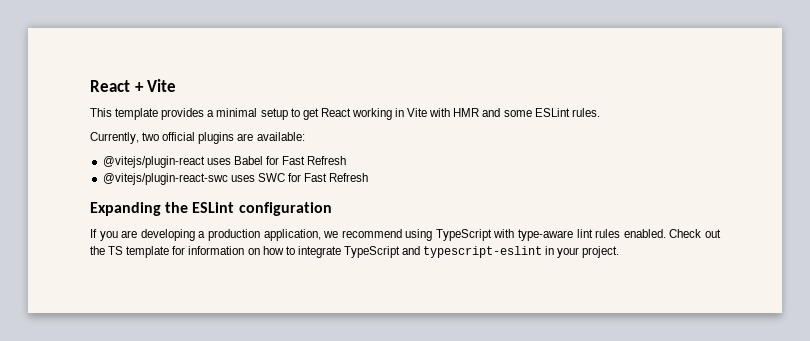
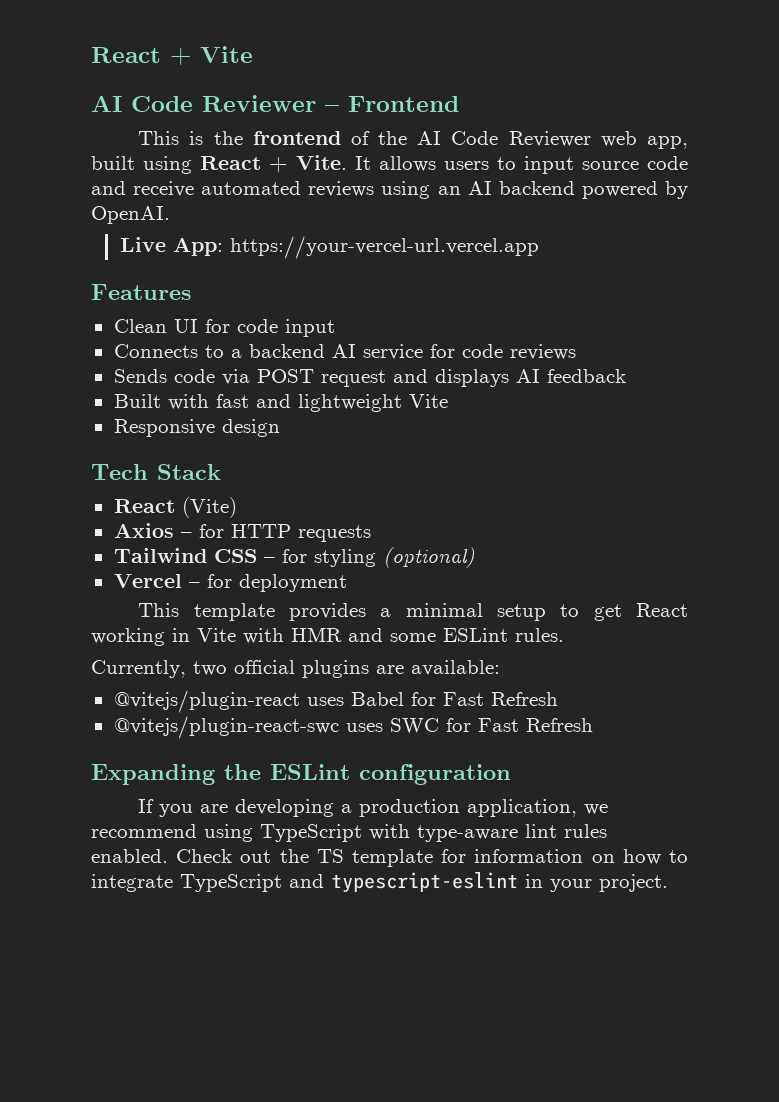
+ AI Code Reviewer – Frontend
+ This is the frontend of the AI Code Reviewer web app, built using React + Vite. It allows users to input source code and receive automated reviews using an AI backend powered by OpenAI.
+ Live App: https://your-vercel-url.vercel.app
+ Features
+ Clean UI for code input
+ Connects to a backend AI service for code reviews
+ Sends code via POST request and displays AI feedback
+ Built with fast and lightweight Vite
+ Responsive design
+ Tech Stack
+ React (Vite)
+ Axios – for HTTP requests
+ Tailwind CSS – for styling (optional)
+ Vercel – for deployment

